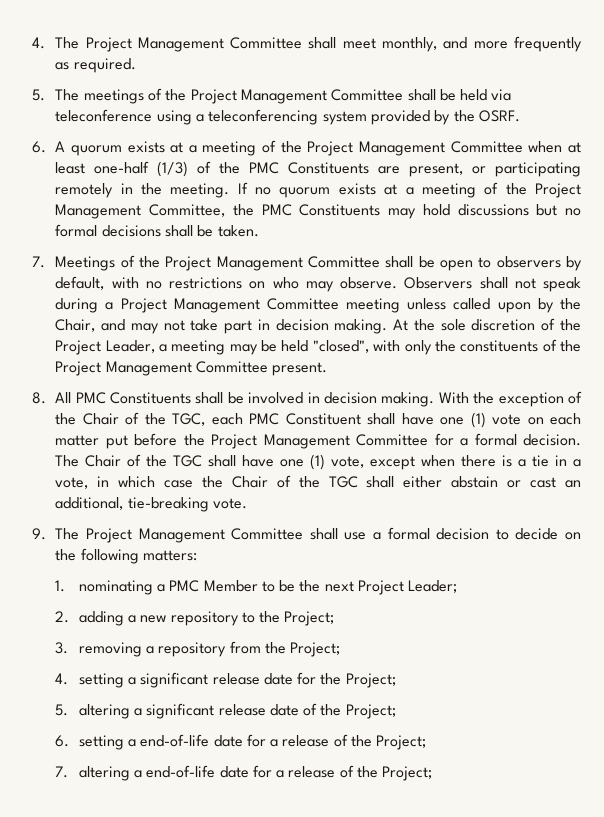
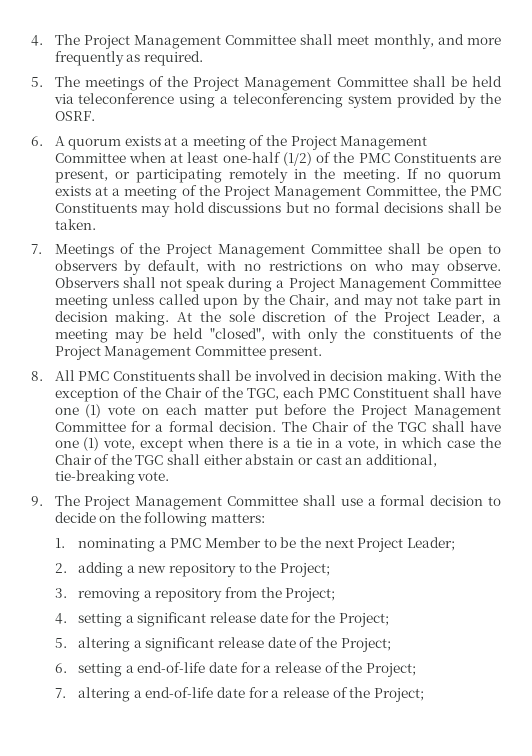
- 6. A quorum exists at a meeting of the Project Management Committee when at least one-half (1/3) of the PMC Constituents are present, or participating remotely in the meeting.
+ 6. A quorum exists at a meeting of the Project Management Committee when at least one-half (1/2) of the PMC Constituents are present, or participating remotely in the meeting.

